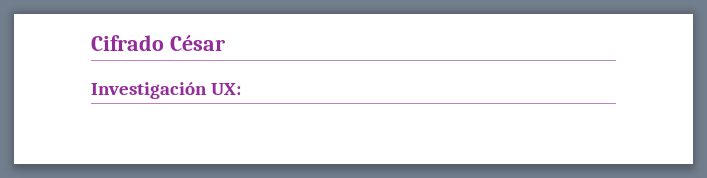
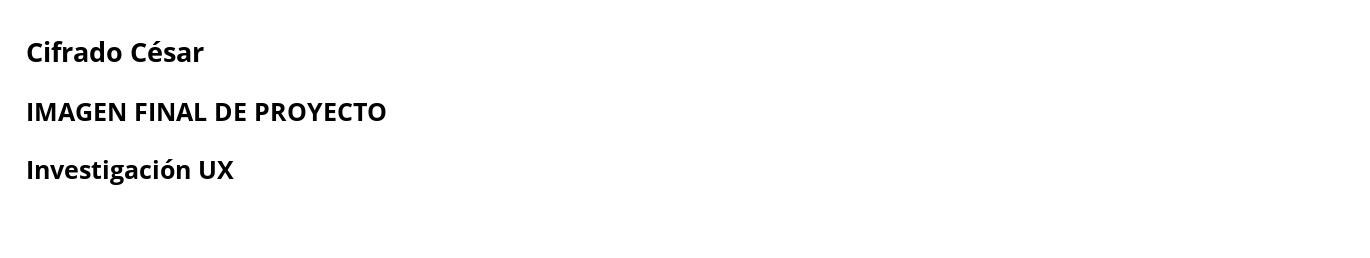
+ IMAGEN FINAL DE PROYECTO
- Investigación UX:
+ Investigación UX

